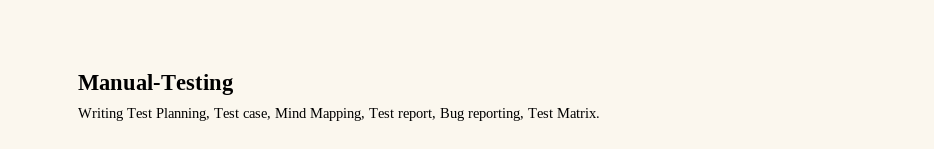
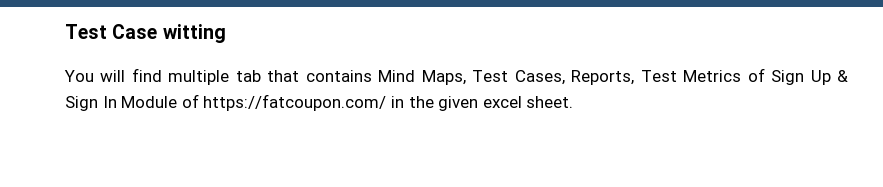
- Manual-Testing
- Writing Test Planning, Test case, Mind Mapping, Test report, Bug reporting, Test Matrix.
+ Test Case witting
+ You will find multiple tab that contains Mind Maps, Test Cases, Reports, Test Metrics of Sign Up & Sign In Module of https://fatcoupon.com/ in the given excel sheet.

